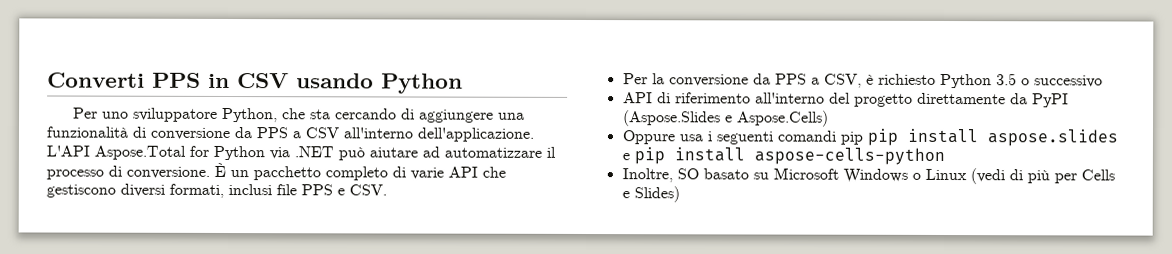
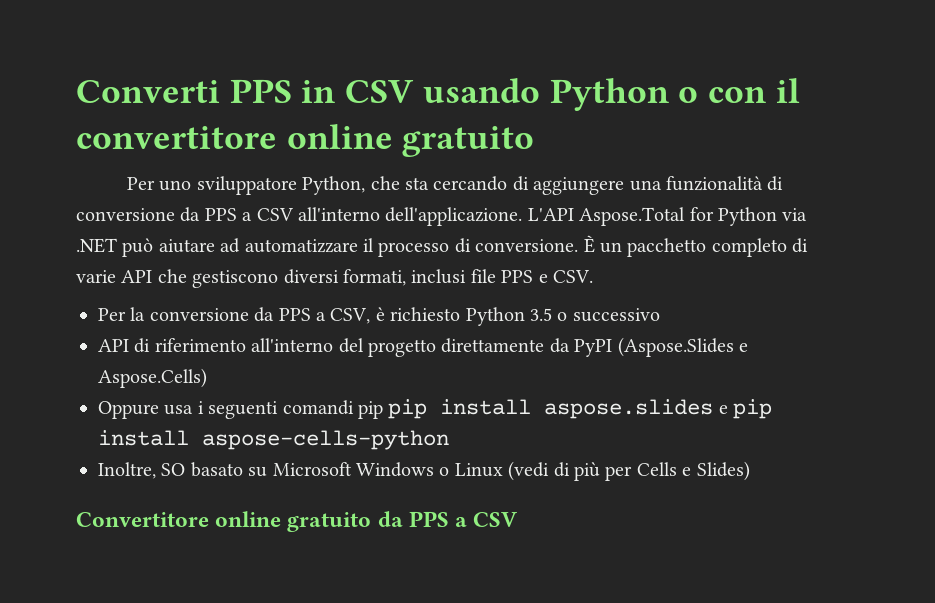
- Converti PPS in CSV usando Python
+ Converti PPS in CSV usando Python o con il convertitore online gratuito
+ Convertitore online gratuito da PPS a CSV

